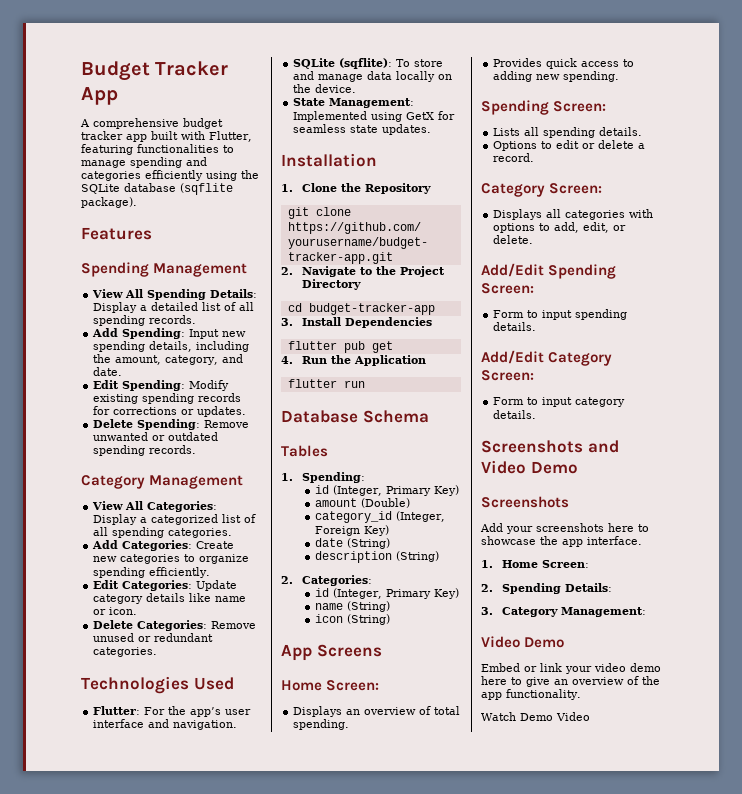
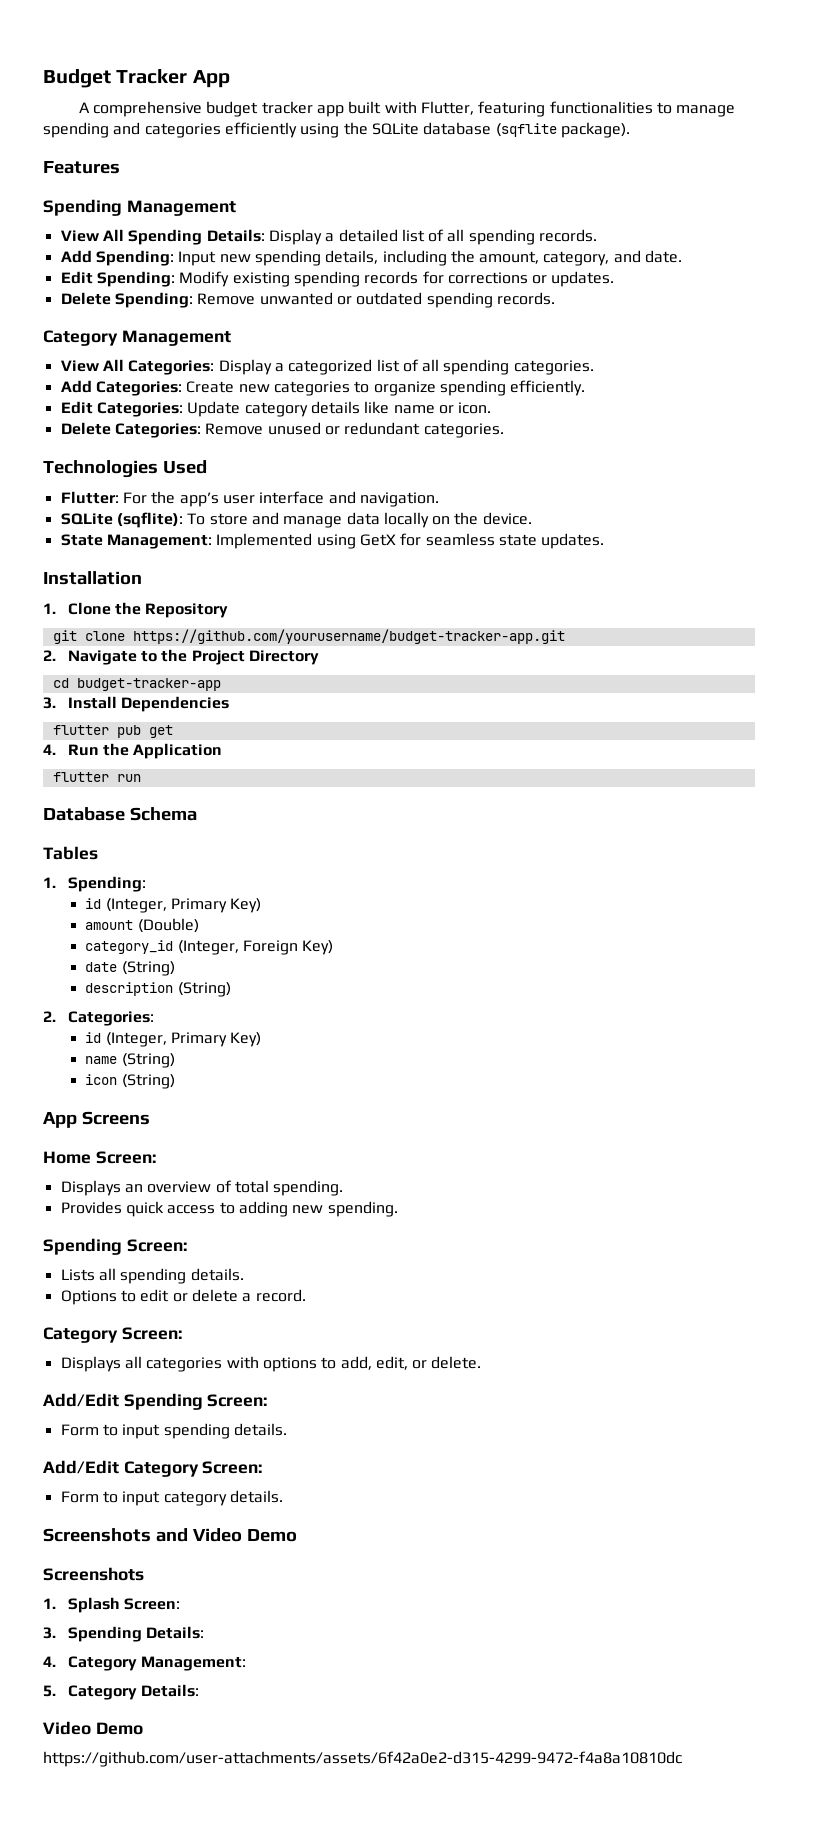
- Add your screenshots here to showcase the app interface.
- 1. Home Screen:
- 2. Spending Details:
+ 1. Splash Screen:
+ 3. Spending Details:
- 3. Category Management:
+ 4. Category Management:
+ 5. Category Details:
  Video Demo
- Embed or link your video demo here to give an overview of the app functionality.
- Watch Demo Video
+ https://github.com/user-attachments/assets/6f42a0e2-d315-4299-9472-f4a8a10810dc

